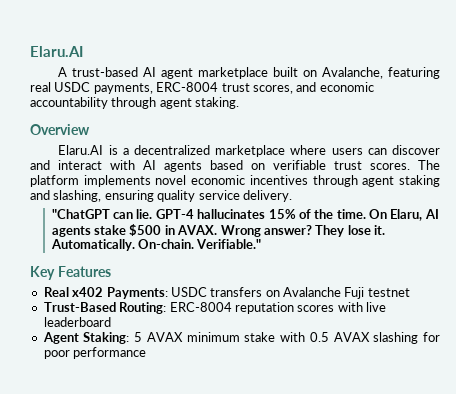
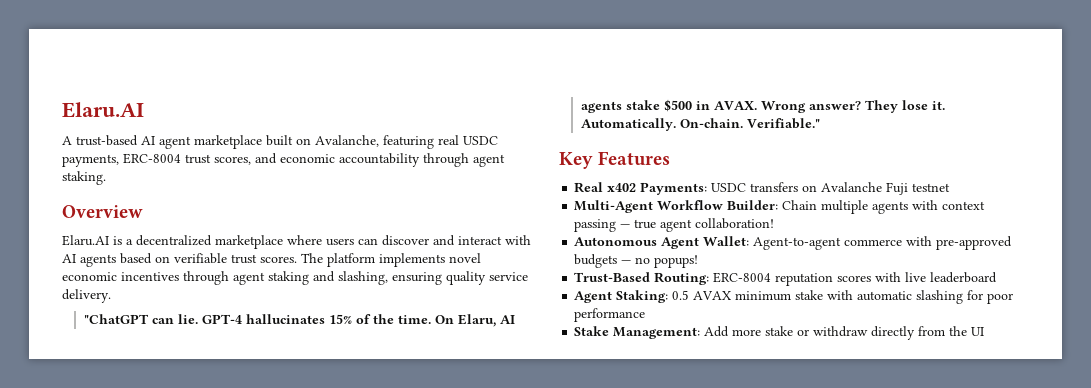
+ Multi-Agent Workflow Builder: Chain multiple agents with context passing — true agent collaboration!
+ Autonomous Agent Wallet: Agent-to-agent commerce with pre-approved budgets — no popups!
- Agent Staking: 5 AVAX minimum stake with 0.5 AVAX slashing for poor performance
+ Agent Staking: 0.5 AVAX minimum stake with automatic slashing for poor performance
+ Stake Management: Add more stake or withdraw directly from the UI

